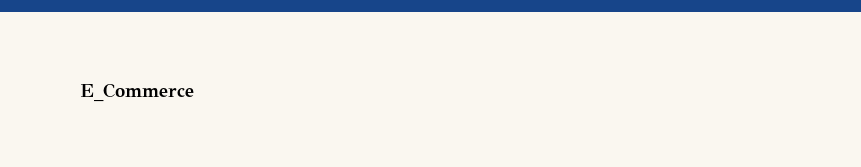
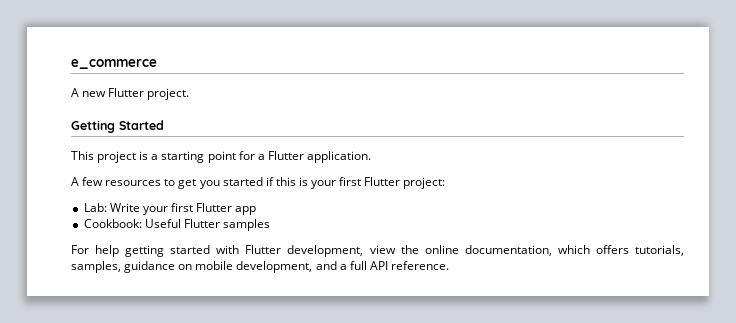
- E_Commerce
+ e_commerce
+ A new Flutter project.
+ Getting Started
+ This project is a starting point for a Flutter application.
+ A few resources to get you started if this is your first Flutter project:
+ Lab: Write your first Flutter app
+ Cookbook: Useful Flutter samples
+ For help getting started with Flutter development, view the online documentation, which offers tutorials, samples, guidance on mobile development, and a full API reference.

